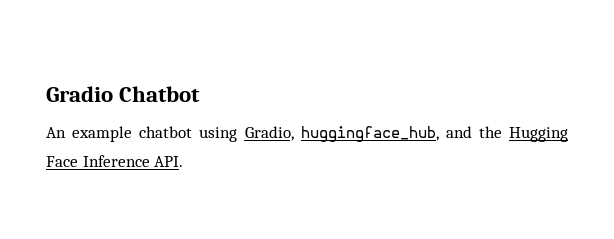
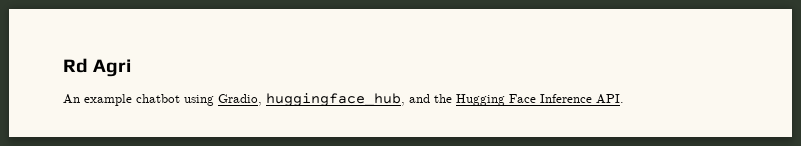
- Gradio Chatbot
+ Rd Agri

